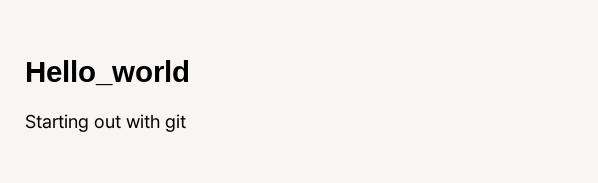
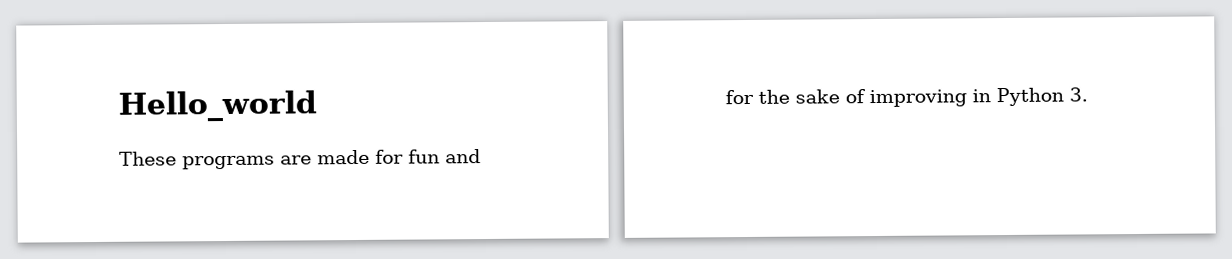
- Starting out with git
+ These programs are made for fun and for the sake of improving in Python 3.

